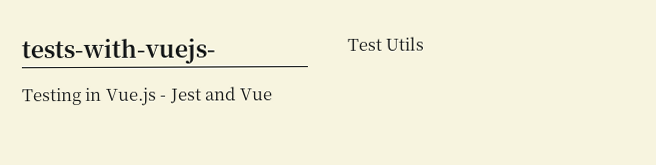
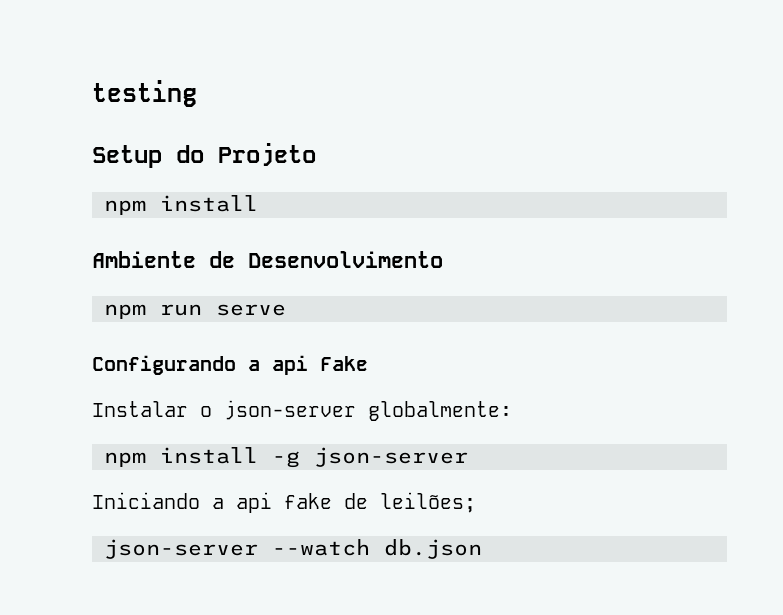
- tests-with-vuejs-
- Testing in Vue.js - Jest and Vue Test Utils
+ testing
+ Setup do Projeto
+ npm install
+ Ambiente de Desenvolvimento
+ npm run serve
+ Configurando a api Fake
+ Instalar o json-server globalmente:
+ npm install -g json-server
+ Iniciando a api fake de leilões;
+ json-server --watch db.json

